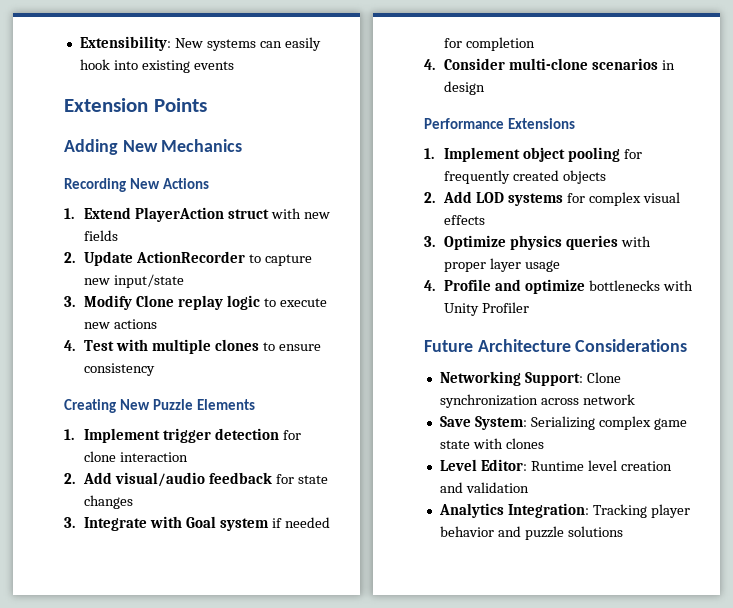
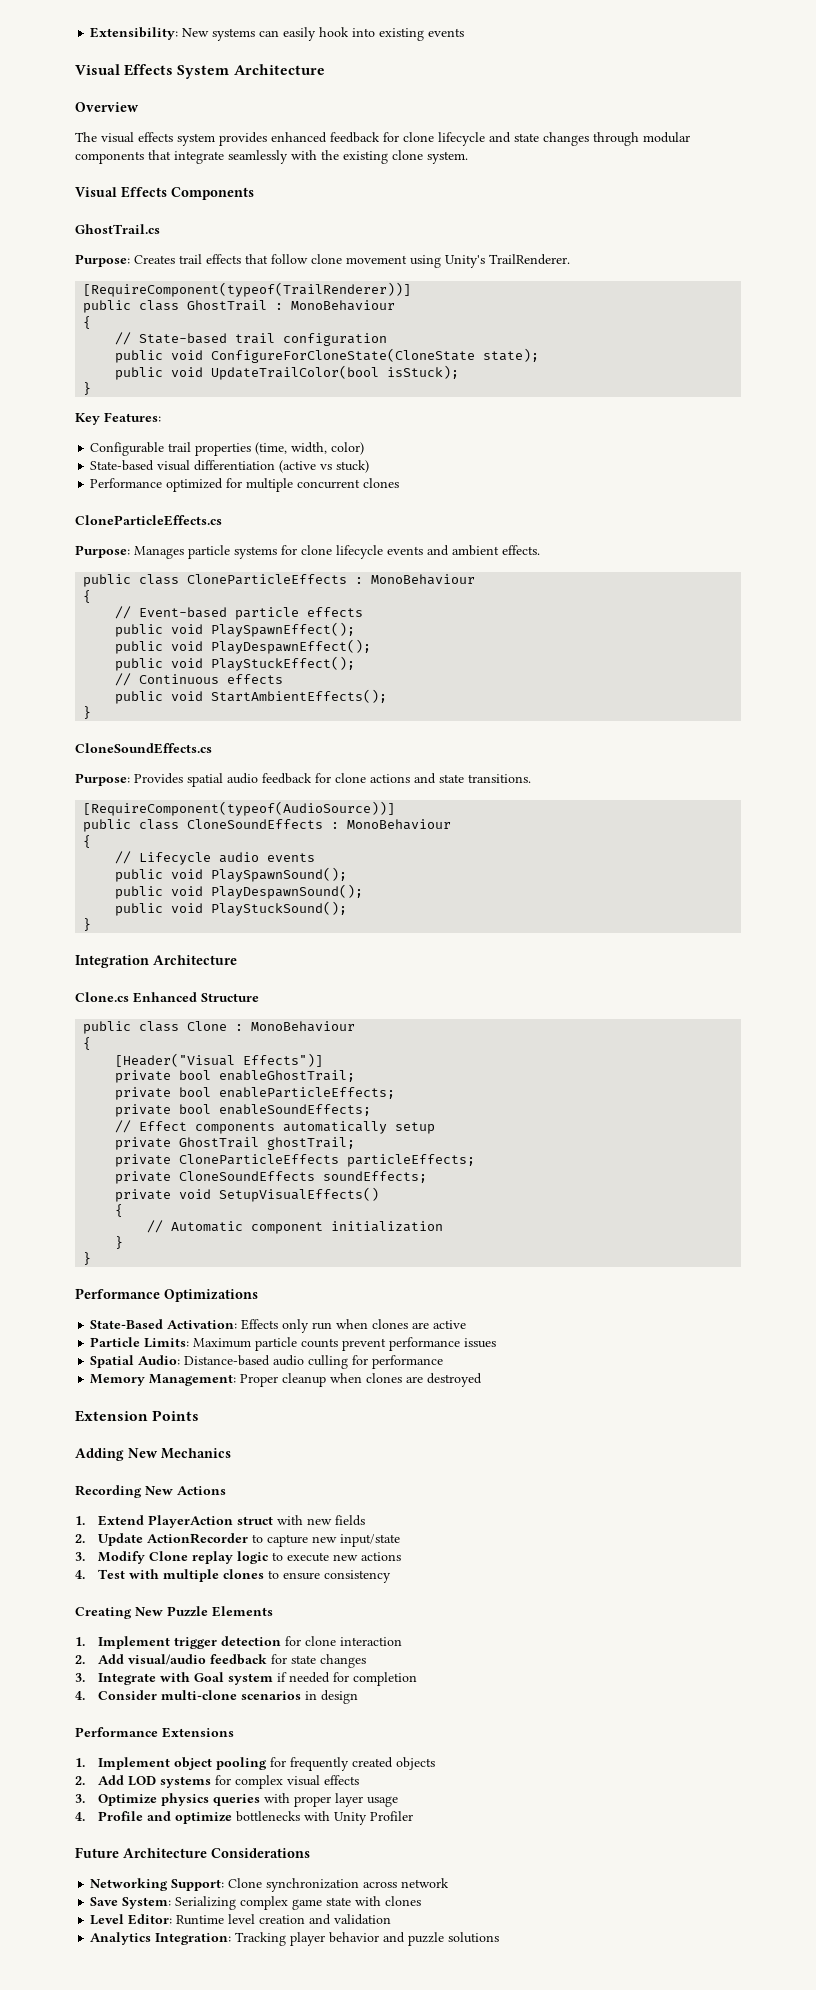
+ Visual Effects System Architecture
+ Overview
+ The visual effects system provides enhanced feedback for clone lifecycle and state changes through modular components that integrate seamlessly with the existing clone system.
+ Visual Effects Components
+ GhostTrail.cs
+ Purpose: Creates trail effects that follow clone movement using Unity's TrailRenderer.
+ [RequireComponent(typeof(TrailRenderer))]
+ public class GhostTrail : MonoBehaviour
+ {
+ // State-based trail configuration
+ public void ConfigureForCloneState(CloneState state);
+ public void UpdateTrailColor(bool isStuck);
+ }
+ Key Features:
+ Configurable trail properties (time, width, color)
+ State-based visual differentiation (active vs stuck)
+ Performance optimized for multiple concurrent clones
+ CloneParticleEffects.cs
+ Purpose: Manages particle systems for clone lifecycle events and ambient effects.
+ public class CloneParticleEffects : MonoBehaviour
+ {
+ // Event-based particle effects
+ public void PlaySpawnEffect();
+ public void PlayDespawnEffect();
+ public void PlayStuckEffect();
+ // Continuous effects
+ public void StartAmbientEffects();
+ }
+ CloneSoundEffects.cs
+ Purpose: Provides spatial audio feedback for clone actions and state transitions.
+ [RequireComponent(typeof(AudioSource))]
+ public class CloneSoundEffects : MonoBehaviour
+ {
+ // Lifecycle audio events
+ public void PlaySpawnSound();
+ public void PlayDespawnSound();
+ public void PlayStuckSound();
+ }
+ Integration Architecture
+ Clone.cs Enhanced Structure
+ public class Clone : MonoBehaviour
+ {
+ [Header("Visual Effects")]
+ private bool enableGhostTrail;
+ private bool enableParticleEffects;
+ private bool enableSoundEffects;
+ // Effect components automatically setup
+ private GhostTrail ghostTrail;
+ private CloneParticleEffects particleEffects;
+ private CloneSoundEffects soundEffects;
+ private void SetupVisualEffects()
+ {
+ // Automatic component initialization
+ }
+ }
+ Performance Optimizations
+ State-Based Activation: Effects only run when clones are active
+ Particle Limits: Maximum particle counts prevent performance issues
+ Spatial Audio: Distance-based audio culling for performance
+ Memory Management: Proper cleanup when clones are destroyed

